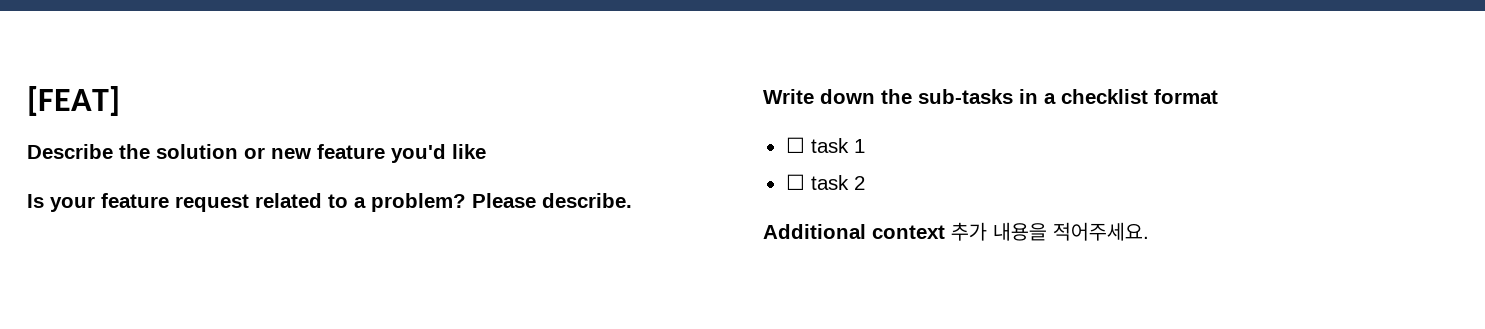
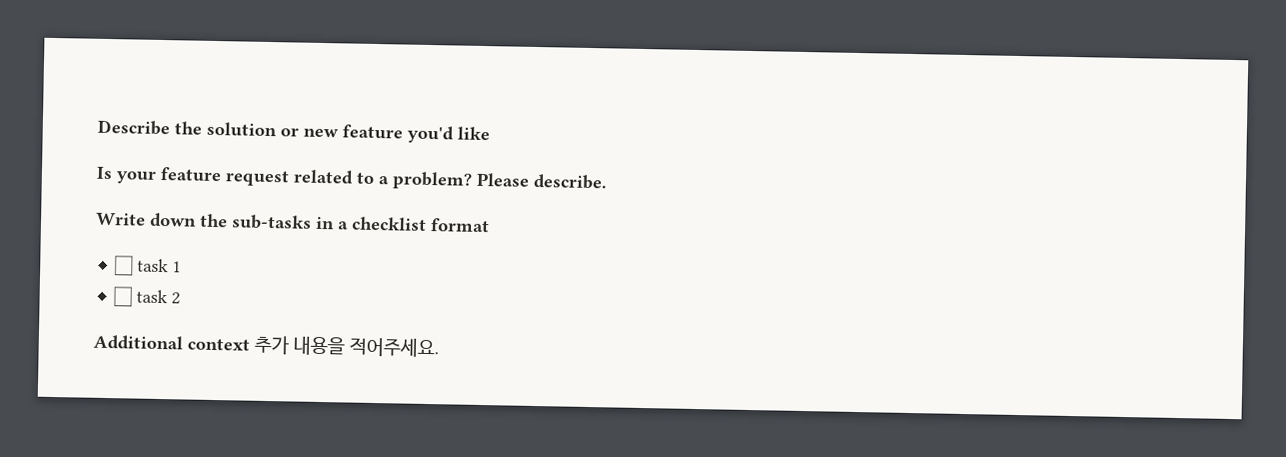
- [FEAT]

